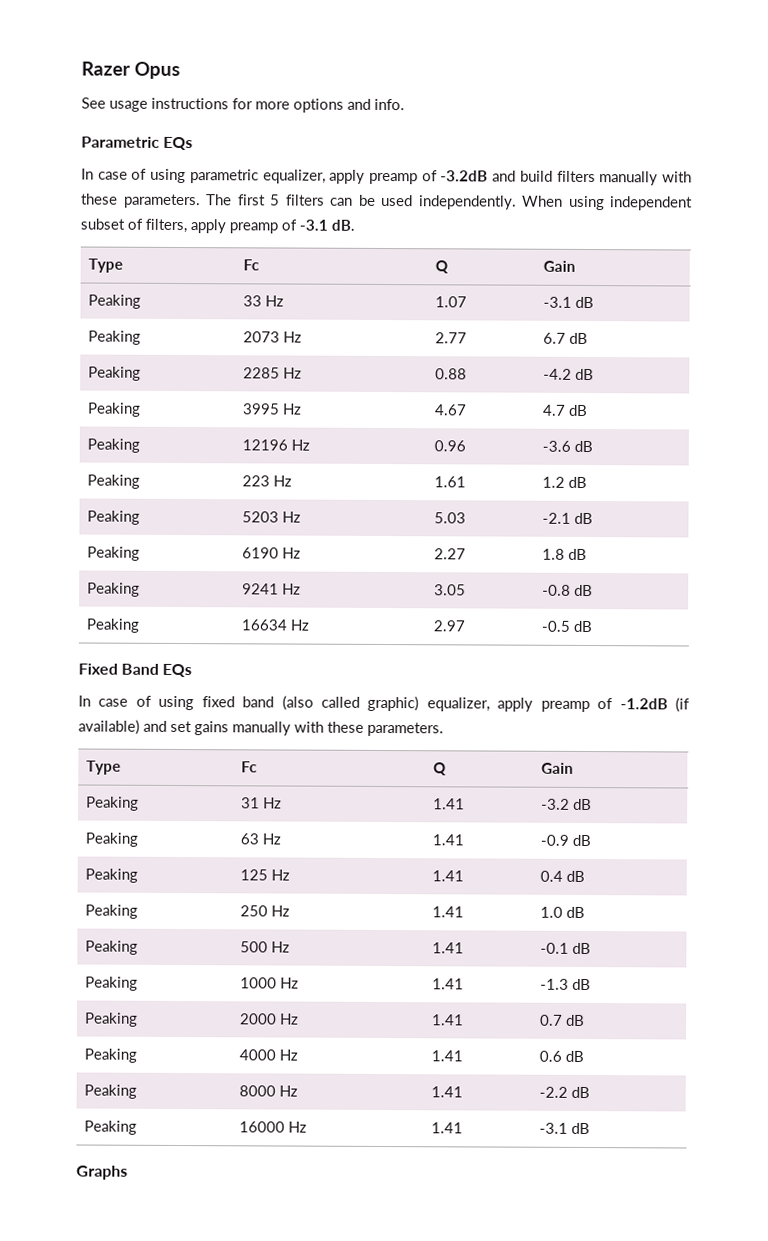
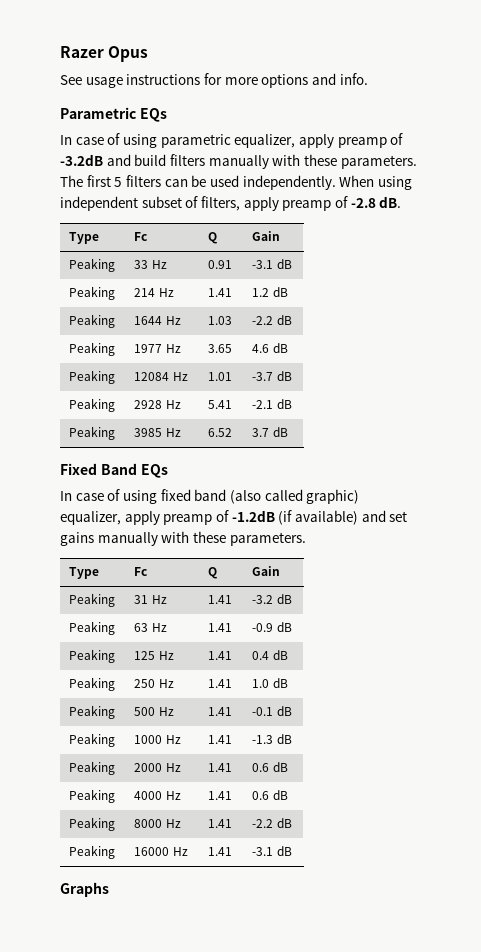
- When using independent subset of filters, apply preamp of -3.1 dB.
+ When using independent subset of filters, apply preamp of -2.8 dB.
- Peaking | 33 Hz | 1.07 | -3.1 dB
+ Peaking | 33 Hz | 0.91 | -3.1 dB
- Peaking | 2073 Hz | 2.77 | 6.7 dB
- Peaking | 2285 Hz | 0.88 | -4.2 dB
- Peaking | 3995 Hz | 4.67 | 4.7 dB
- Peaking | 12196 Hz | 0.96 | -3.6 dB
- Peaking | 223 Hz | 1.61 | 1.2 dB
+ Peaking | 214 Hz | 1.41 | 1.2 dB
- Peaking | 5203 Hz | 5.03 | -2.1 dB
+ Peaking | 1644 Hz | 1.03 | -2.2 dB
+ Peaking | 1977 Hz | 3.65 | 4.6 dB
+ Peaking | 12084 Hz | 1.01 | -3.7 dB
+ Peaking | 2928 Hz | 5.41 | -2.1 dB
- Peaking | 6190 Hz | 2.27 | 1.8 dB
- Peaking | 9241 Hz | 3.05 | -0.8 dB
- Peaking | 16634 Hz | 2.97 | -0.5 dB
+ Peaking | 3985 Hz | 6.52 | 3.7 dB
- Peaking | 2000 Hz | 1.41 | 0.7 dB
+ Peaking | 2000 Hz | 1.41 | 0.6 dB

